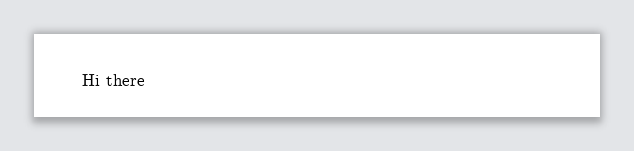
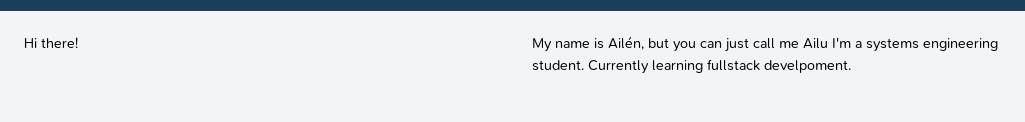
- Hi there
+ Hi there!
+ My name is Ailén, but you can just call me Ailu I'm a systems engineering student. Currently learning fullstack develpoment.

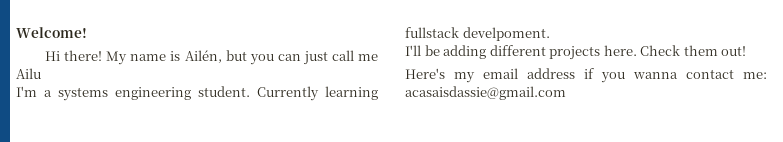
+ Welcome!
- Hi there!
- My name is Ailén, but you can just call me Ailu I'm a systems engineering student.
+ Hi there! My name is Ailén, but you can just call me Ailu
+ I'm a systems engineering student.
+ I'll be adding different projects here. Check them out!
+ Here's my email address if you wanna contact me: acasaisdassie@gmail.com

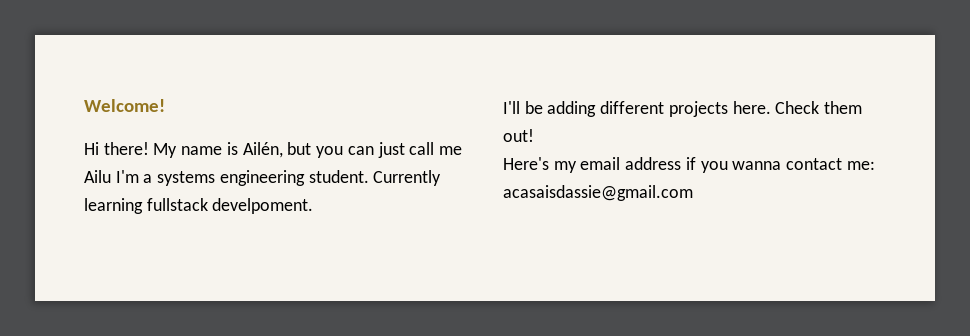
- My name is Ailén, but you can just call me Ailu
- I'm a systems engineering student.
+ My name is Ailén, but you can just call me Ailu I'm a systems engineering student.

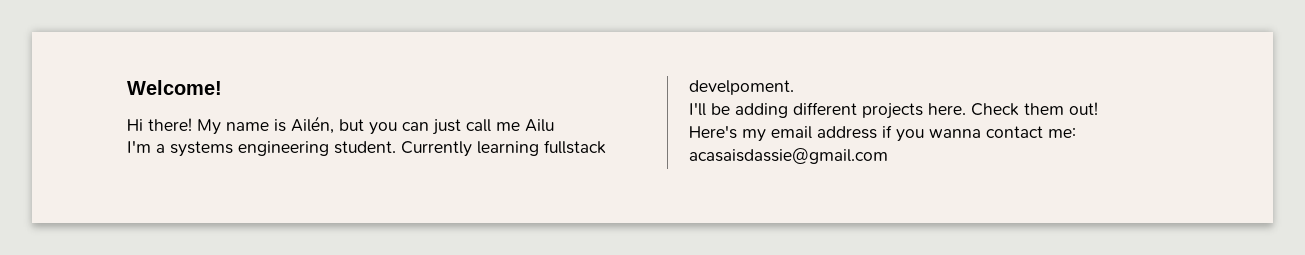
- My name is Ailén, but you can just call me Ailu I'm a systems engineering student.
+ My name is Ailén, but you can just call me Ailu
+ I'm a systems engineering student.

